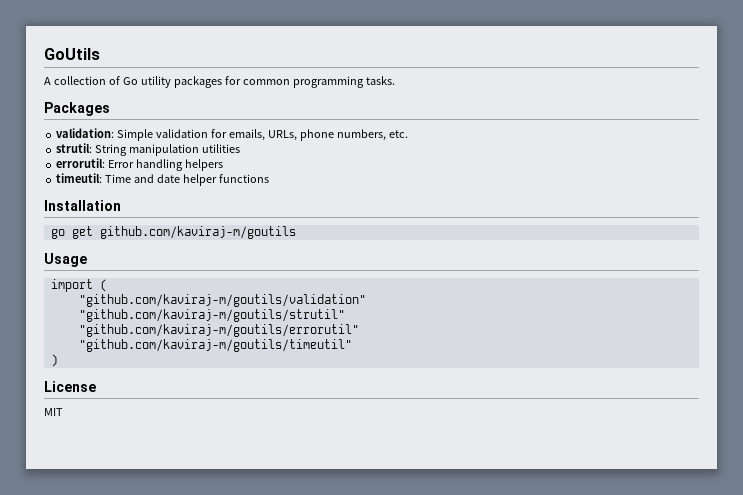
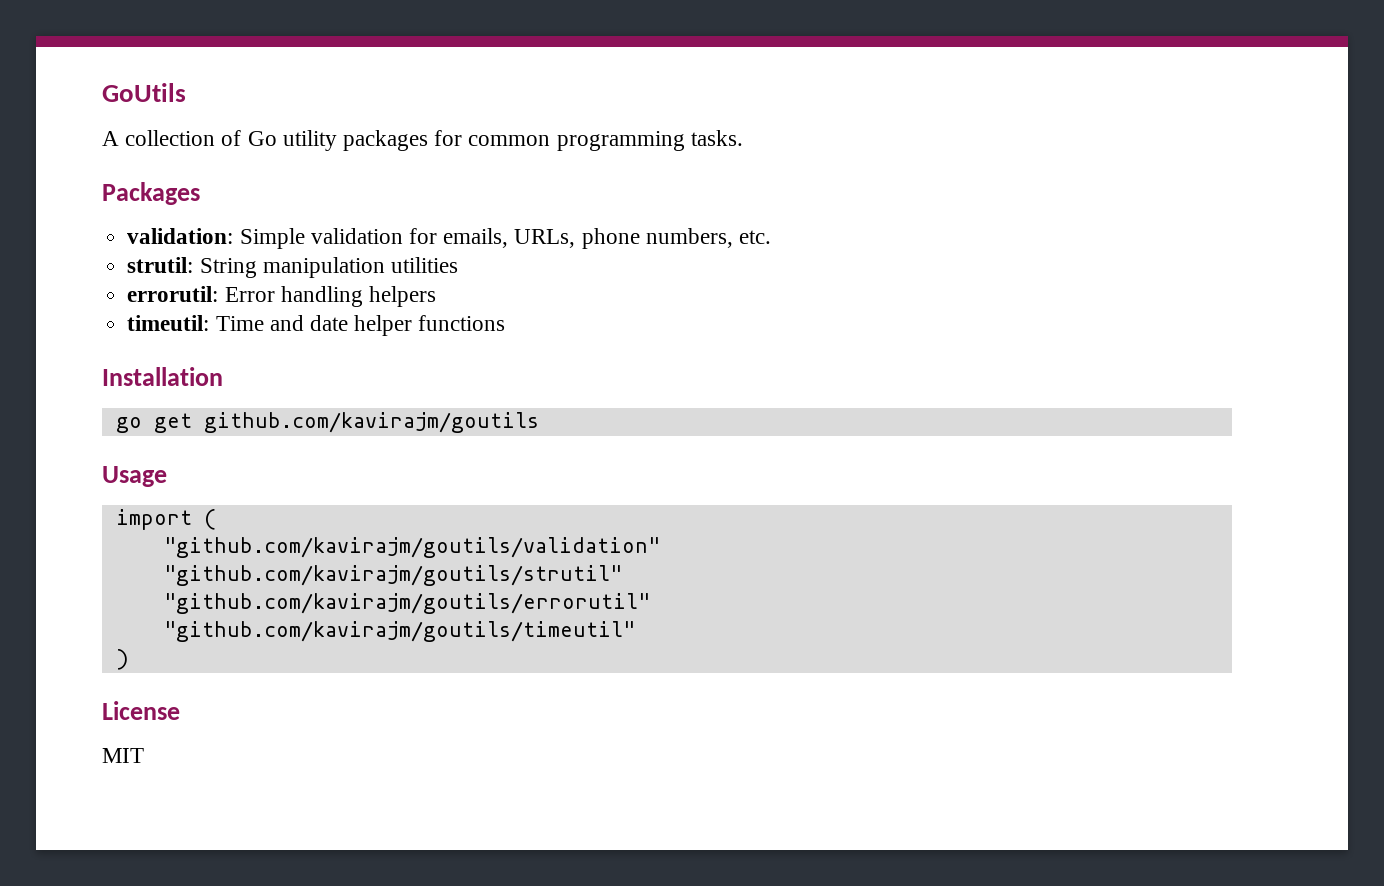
- go get github.com/kaviraj-m/goutils
+ go get github.com/kavirajm/goutils
- "github.com/kaviraj-m/goutils/validation"
- "github.com/kaviraj-m/goutils/strutil"
- "github.com/kaviraj-m/goutils/errorutil"
- "github.com/kaviraj-m/goutils/timeutil"
+ "github.com/kavirajm/goutils/validation"
+ "github.com/kavirajm/goutils/strutil"
+ "github.com/kavirajm/goutils/errorutil"
+ "github.com/kavirajm/goutils/timeutil"

